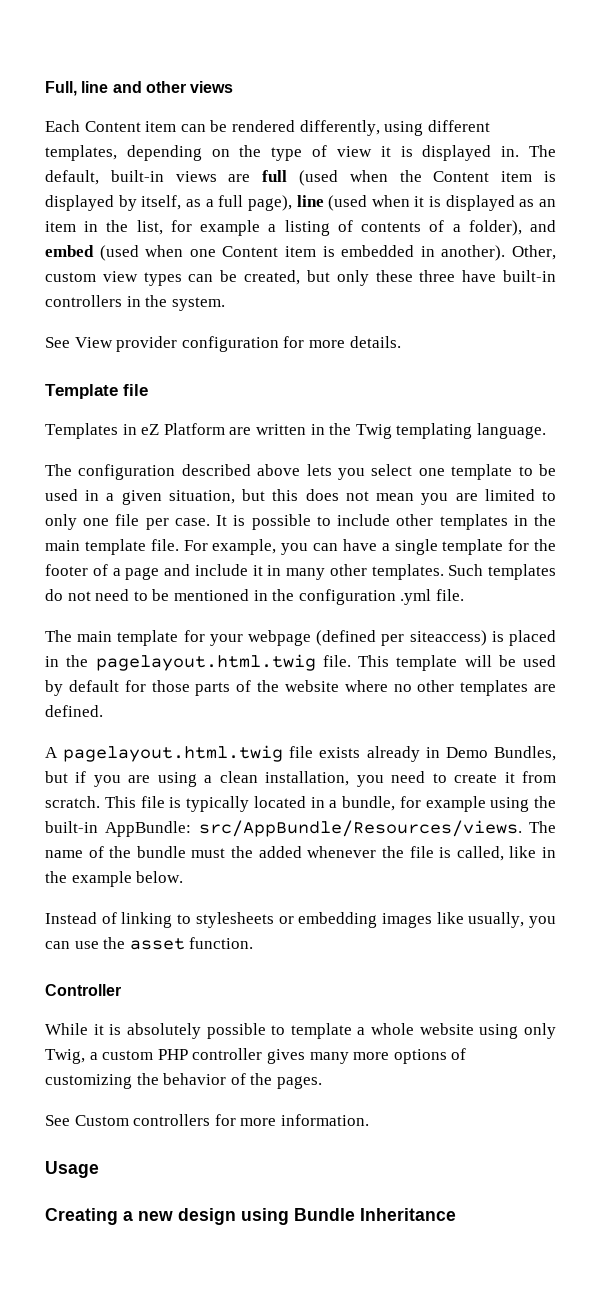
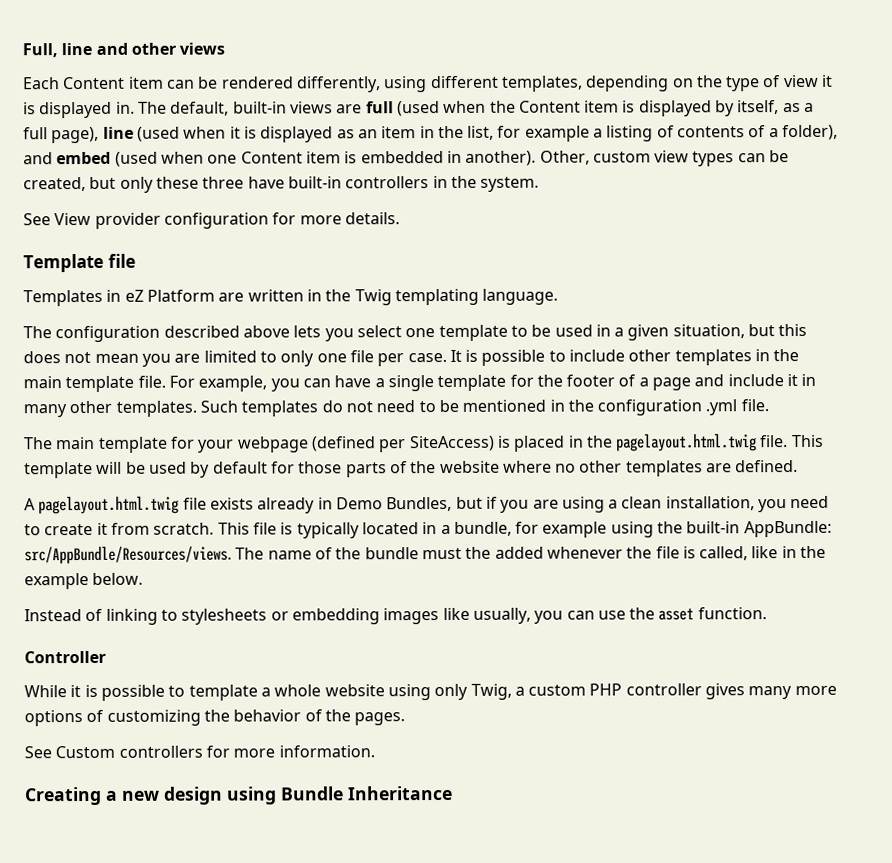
- The main template for your webpage (defined per siteaccess) is placed in the pagelayout.html.twig file.
+ The main template for your webpage (defined per SiteAccess) is placed in the pagelayout.html.twig file.
- While it is absolutely possible to template a whole website using only Twig, a custom PHP controller gives many more options of customizing the behavior of the pages.
+ While it is possible to template a whole website using only Twig, a custom PHP controller gives many more options of customizing the behavior of the pages.
- Usage

